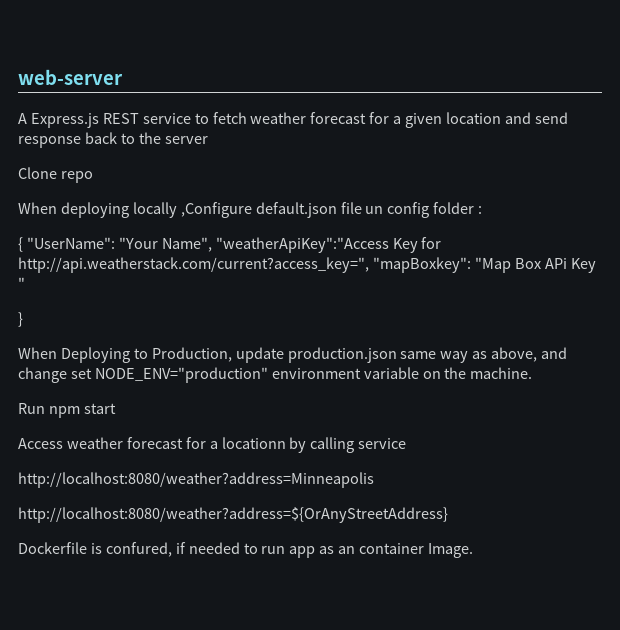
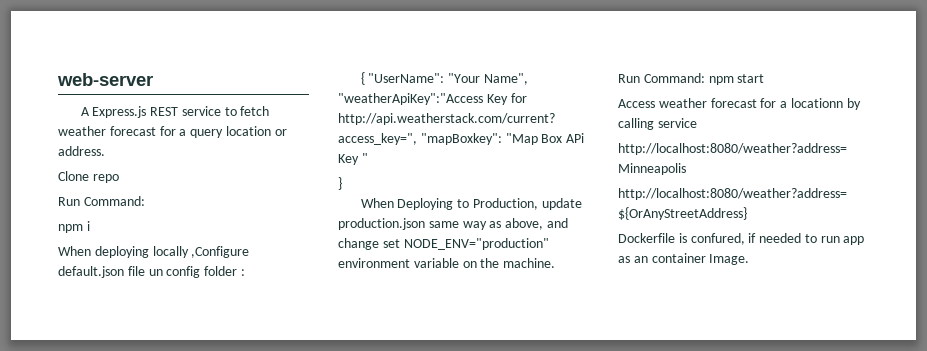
- A Express.js REST service to fetch weather forecast for a given location and send response back to the server
+ A Express.js REST service to fetch weather forecast for a query location or address.
  Clone repo
+ Run Command:
+ npm i
- Run npm start
+ Run Command: npm start

